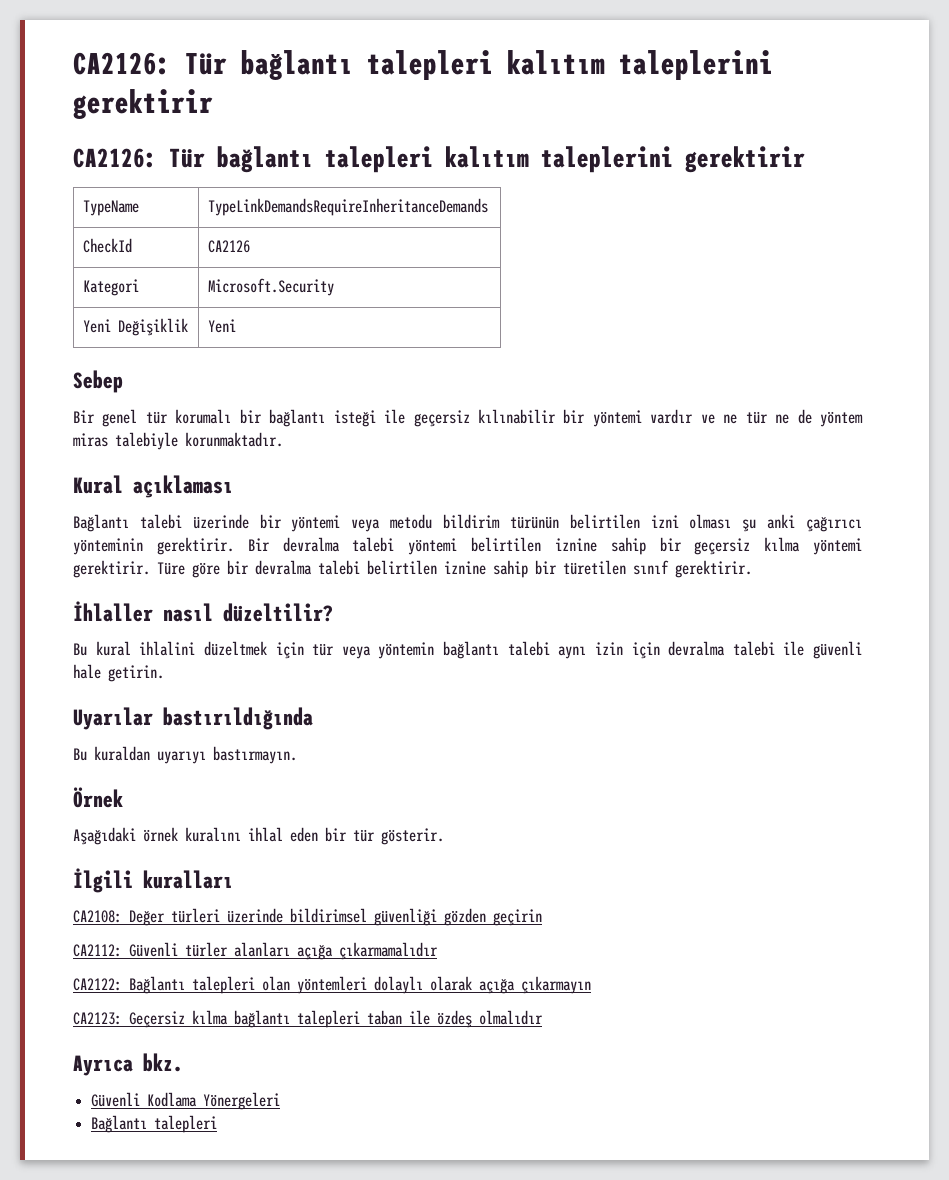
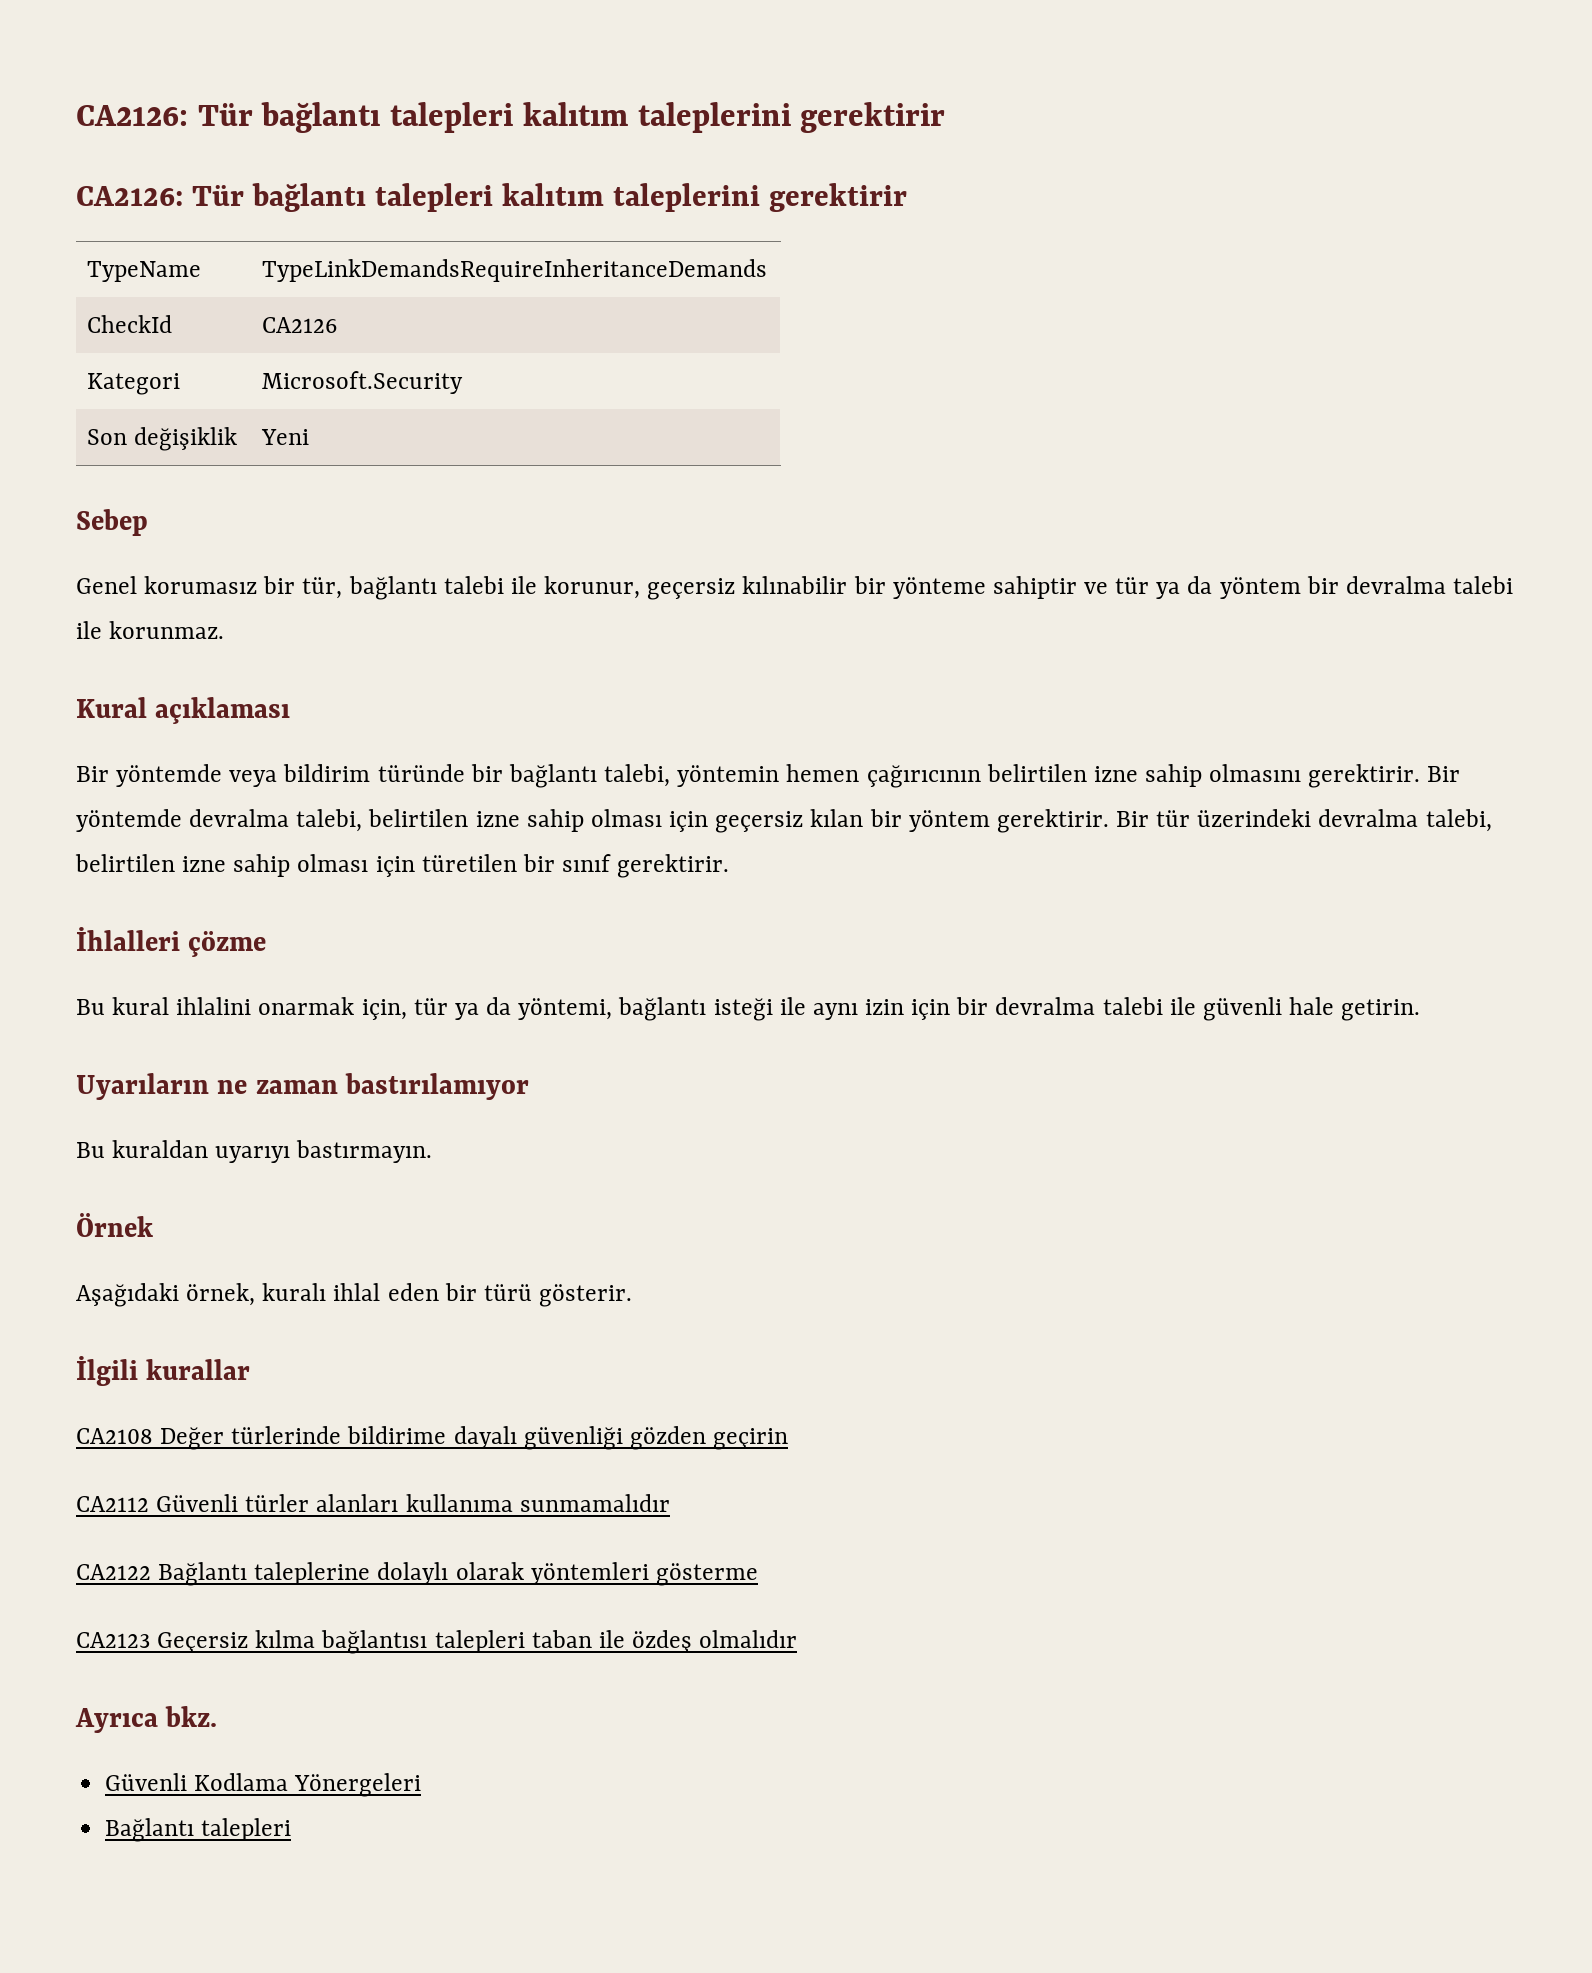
- Yeni Değişiklik | Yeni
+ Son değişiklik | Yeni
- Bir genel tür korumalı bir bağlantı isteği ile geçersiz kılınabilir bir yöntemi vardır ve ne tür ne de yöntem miras talebiyle korunmaktadır.
+ Genel korumasız bir tür, bağlantı talebi ile korunur, geçersiz kılınabilir bir yönteme sahiptir ve tür ya da yöntem bir devralma talebi ile korunmaz.
  Kural açıklaması
- Bağlantı talebi üzerinde bir yöntemi veya metodu bildirim türünün belirtilen izni olması şu anki çağırıcı yönteminin gerektirir. Bir devralma talebi yöntemi belirtilen iznine sahip bir geçersiz kılma yöntemi gerektirir. Türe göre bir devralma talebi belirtilen iznine sahip bir türetilen sınıf gerektirir.
+ Bir yöntemde veya bildirim türünde bir bağlantı talebi, yöntemin hemen çağırıcının belirtilen izne sahip olmasını gerektirir. Bir yöntemde devralma talebi, belirtilen izne sahip olması için geçersiz kılan bir yöntem gerektirir. Bir tür üzerindeki devralma talebi, belirtilen izne sahip olması için türetilen bir sınıf gerektirir.
- İhlaller nasıl düzeltilir?
+ İhlalleri çözme
- Bu kural ihlalini düzeltmek için tür veya yöntemin bağlantı talebi aynı izin için devralma talebi ile güvenli hale getirin.
+ Bu kural ihlalini onarmak için, tür ya da yöntemi, bağlantı isteği ile aynı izin için bir devralma talebi ile güvenli hale getirin.
- Uyarılar bastırıldığında
+ Uyarıların ne zaman bastırılamıyor
- Aşağıdaki örnek kuralını ihlal eden bir tür gösterir.
+ Aşağıdaki örnek, kuralı ihlal eden bir türü gösterir.
- İlgili kuralları
- CA2108: Değer türleri üzerinde bildirimsel güvenliği gözden geçirin
+ İlgili kurallar
+ CA2108 Değer türlerinde bildirime dayalı güvenliği gözden geçirin
- CA2112: Güvenli türler alanları açığa çıkarmamalıdır
- CA2122: Bağlantı talepleri olan yöntemleri dolaylı olarak açığa çıkarmayın
- CA2123: Geçersiz kılma bağlantı talepleri taban ile özdeş olmalıdır
+ CA2112 Güvenli türler alanları kullanıma sunmamalıdır
+ CA2122 Bağlantı taleplerine dolaylı olarak yöntemleri gösterme
+ CA2123 Geçersiz kılma bağlantısı talepleri taban ile özdeş olmalıdır

